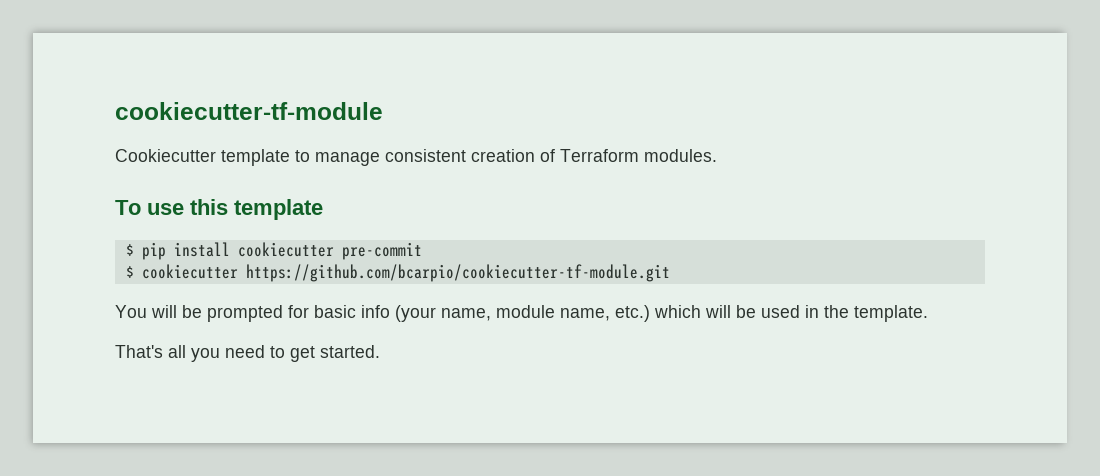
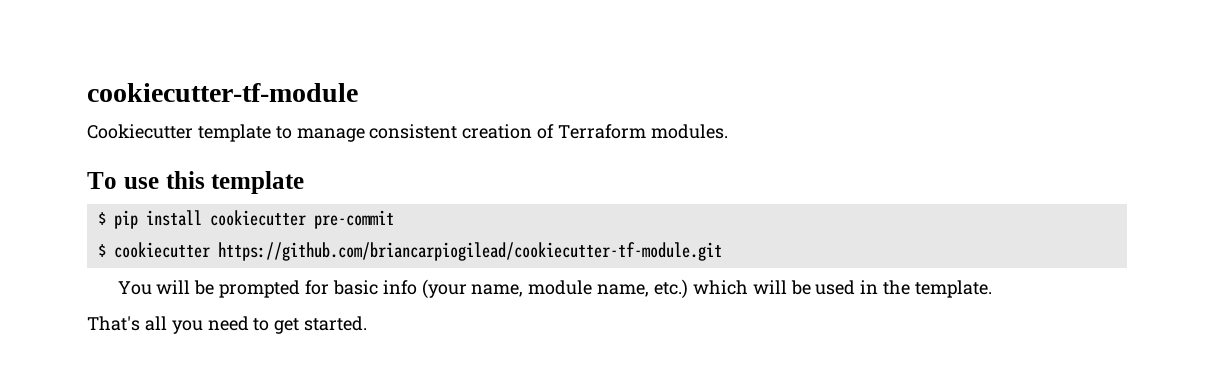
- $ cookiecutter https://github.com/bcarpio/cookiecutter-tf-module.git
+ $ cookiecutter https://github.com/briancarpiogilead/cookiecutter-tf-module.git

